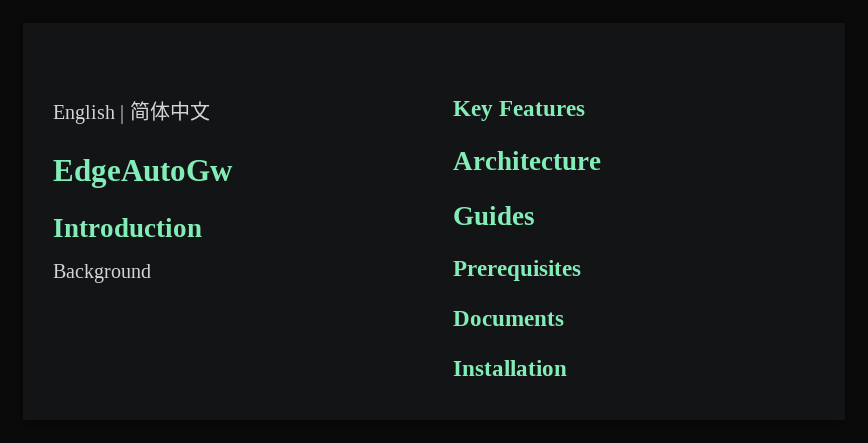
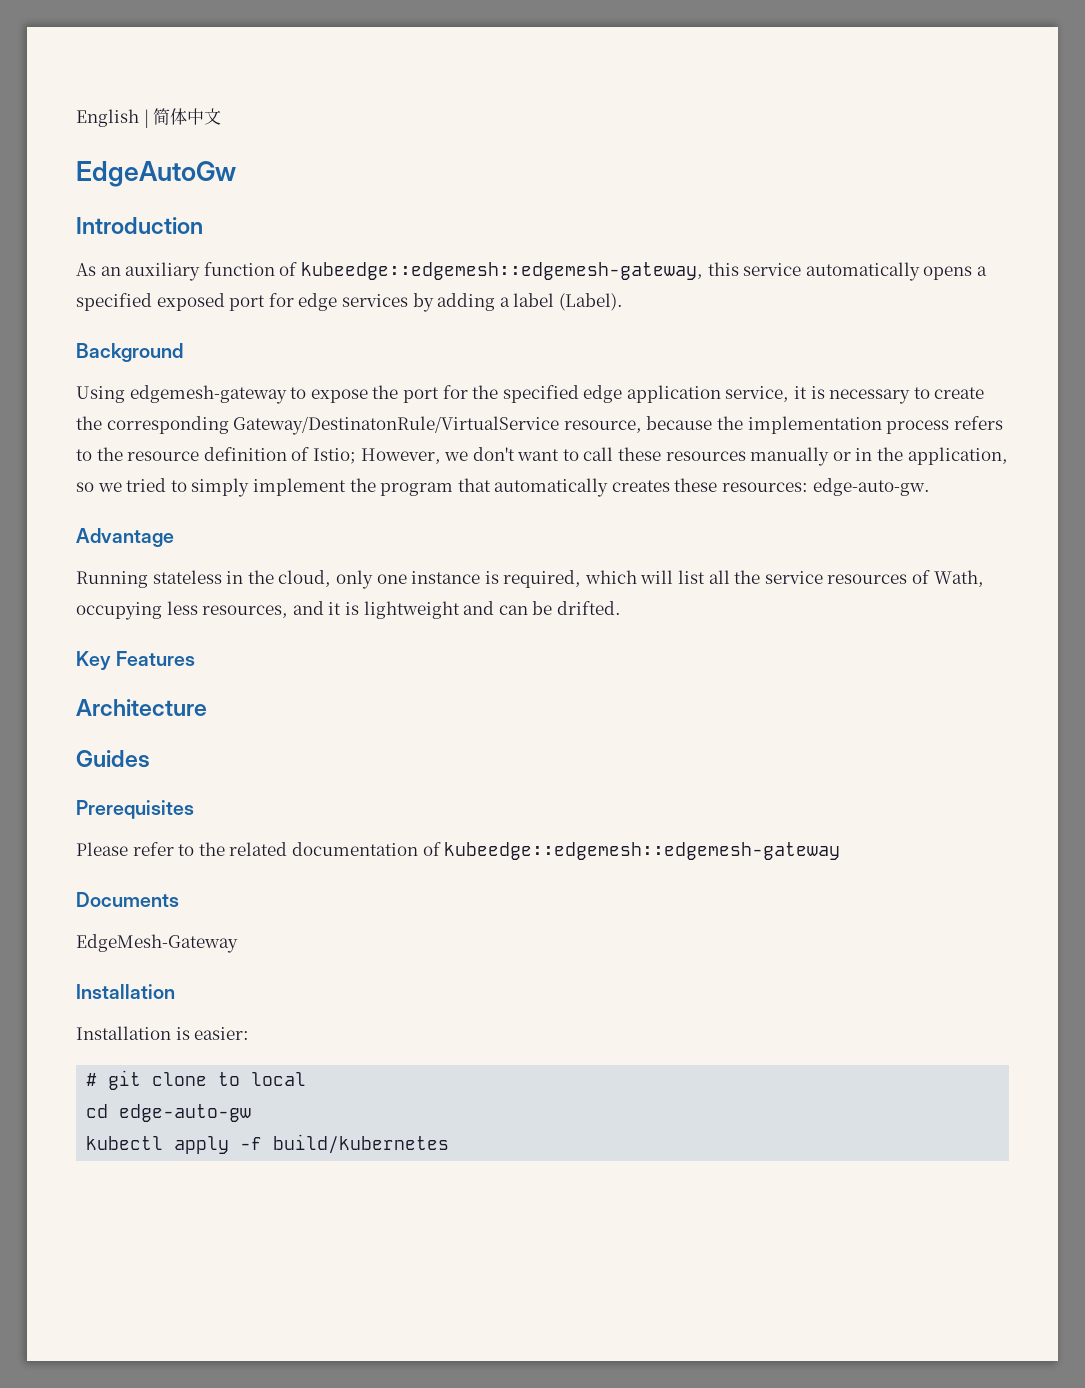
+ As an auxiliary function of kubeedge::edgemesh::edgemesh-gateway, this service automatically opens a specified exposed port for edge services by adding a label (Label).
  Background
+ Using edgemesh-gateway to expose the port for the specified edge application service, it is necessary to create the corresponding Gateway/DestinatonRule/VirtualService resource, because the implementation process refers to the resource definition of Istio; However, we don't want to call these resources manually or in the application, so we tried to simply implement the program that automatically creates these resources: edge-auto-gw.
+ Advantage
+ Running stateless in the cloud, only one instance is required, which will list all the service resources of Wath, occupying less resources, and it is lightweight and can be drifted.
+ Please refer to the related documentation of kubeedge::edgemesh::edgemesh-gateway
+ EdgeMesh-Gateway
  Installation
+ Installation is easier:
+ # git clone to local
+ cd edge-auto-gw
+ kubectl apply -f build/kubernetes

